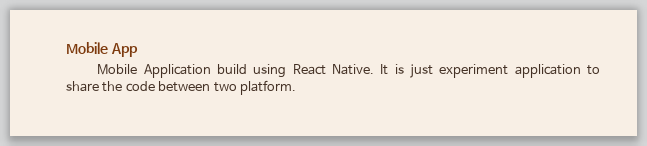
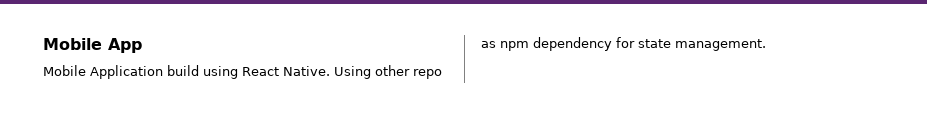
- It is just experiment application to share the code between two platform.
+ Using other repo as npm dependency for state management.

